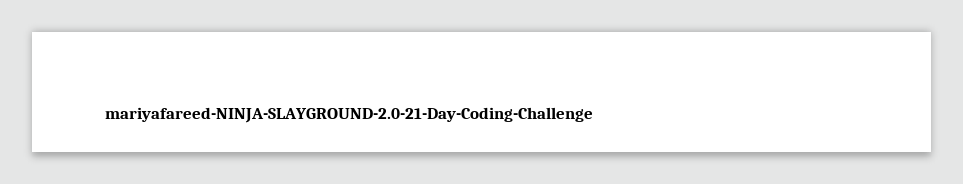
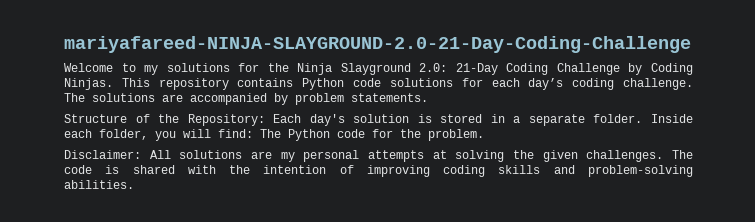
+ Welcome to my solutions for the Ninja Slayground 2.0: 21-Day Coding Challenge by Coding Ninjas. This repository contains Python code solutions for each day’s coding challenge. The solutions are accompanied by problem statements.
+ Structure of the Repository: Each day's solution is stored in a separate folder. Inside each folder, you will find: The Python code for the problem.
+ Disclaimer: All solutions are my personal attempts at solving the given challenges. The code is shared with the intention of improving coding skills and problem-solving abilities.

